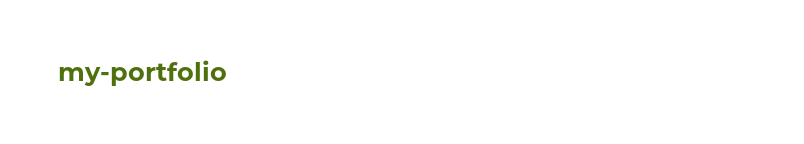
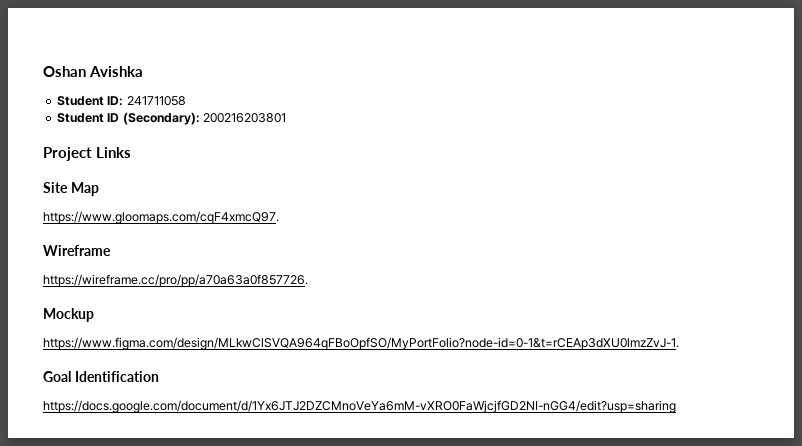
- my-portfolio
+ Oshan Avishka
+ Student ID: 241711058
+ Student ID (Secondary): 200216203801
+ Project Links
+ Site Map
+ https://www.gloomaps.com/cqF4xmcQ97.
+ Wireframe
+ https://wireframe.cc/pro/pp/a70a63a0f857726.
+ Mockup
+ https://www.figma.com/design/MLkwClSVQA964qFBoOpfSO/MyPortFolio?node-id=0-1&t=rCEAp3dXU0lmzZvJ-1.
+ Goal Identification
+ https://docs.google.com/document/d/1Yx6JTJ2DZCMnoVeYa6mM-vXRO0FaWjcjfGD2NI-nGG4/edit?usp=sharing

